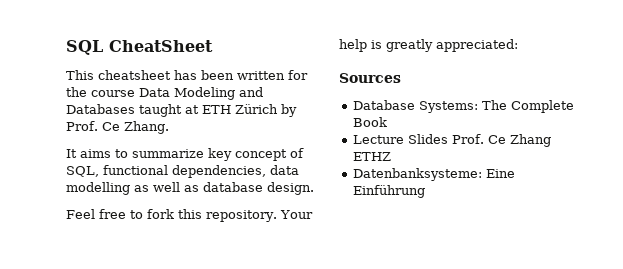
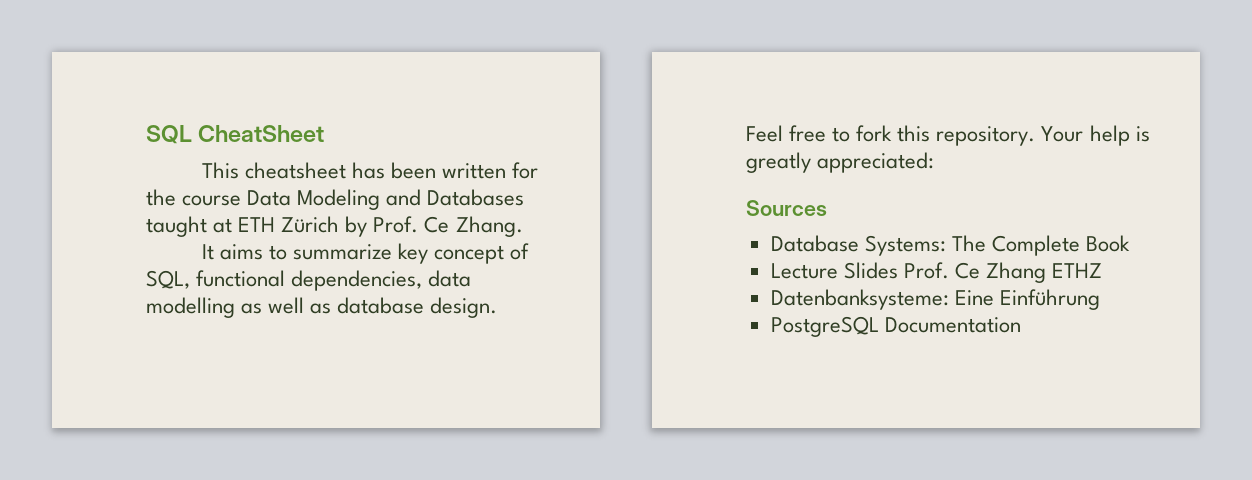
+ PostgreSQL Documentation

